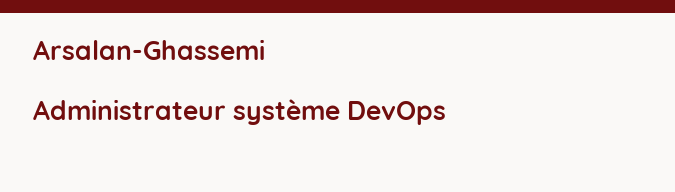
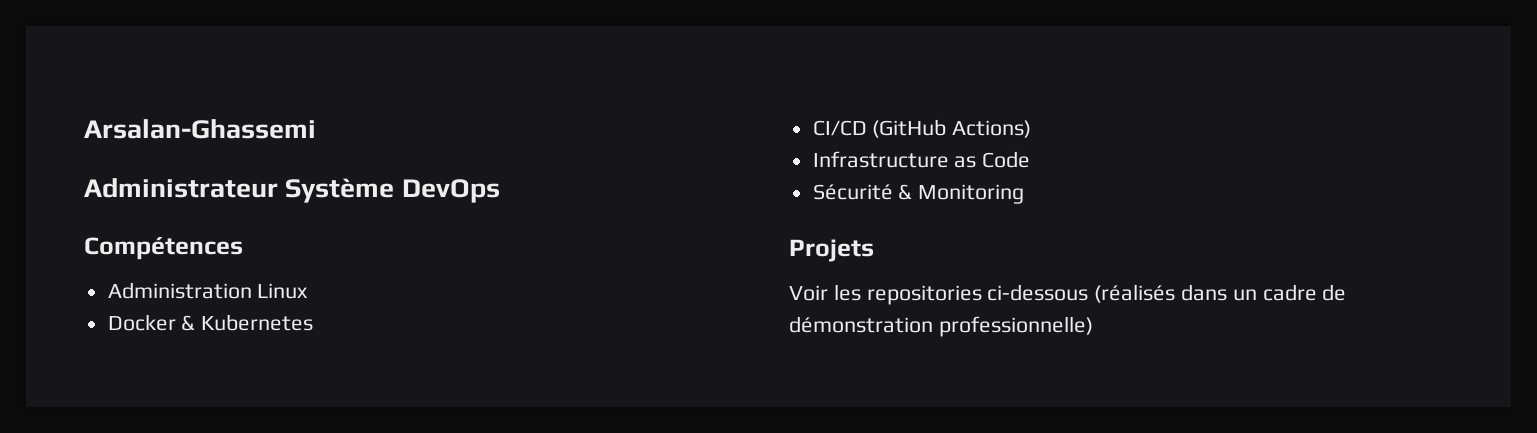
- Administrateur système DevOps
+ Administrateur Système DevOps
+ Compétences
+ Administration Linux
+ Docker & Kubernetes
+ CI/CD (GitHub Actions)
+ Infrastructure as Code
+ Sécurité & Monitoring
+ Projets
+ Voir les repositories ci-dessous (réalisés dans un cadre de démonstration professionnelle)

